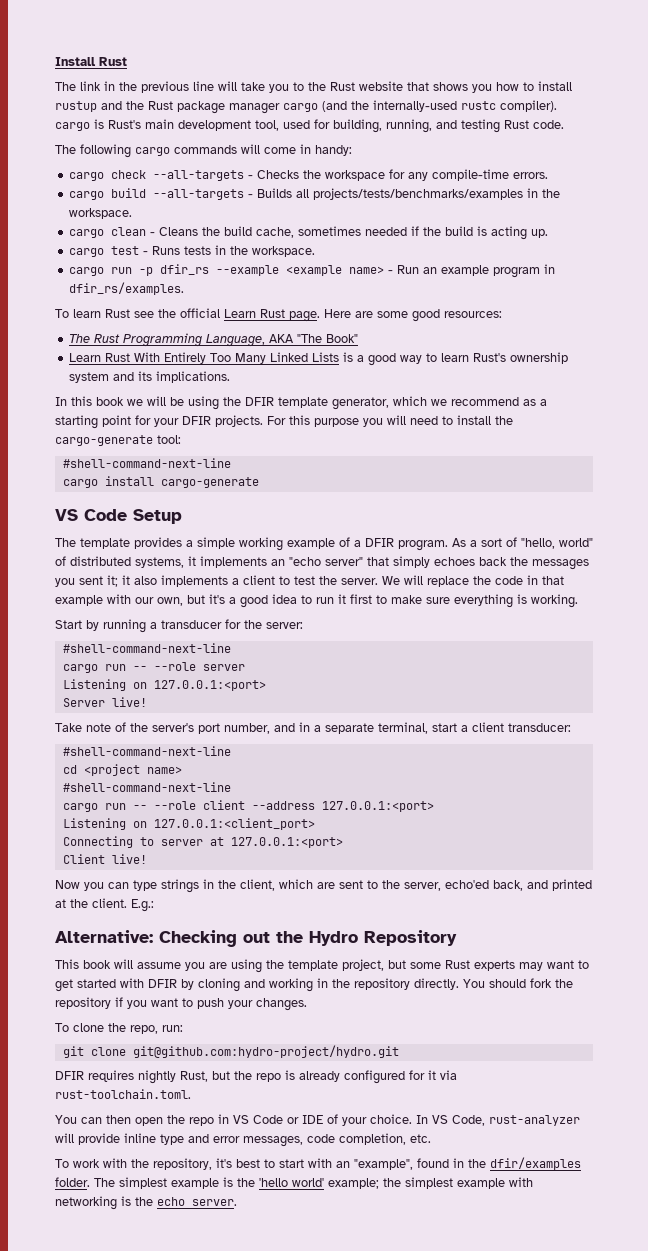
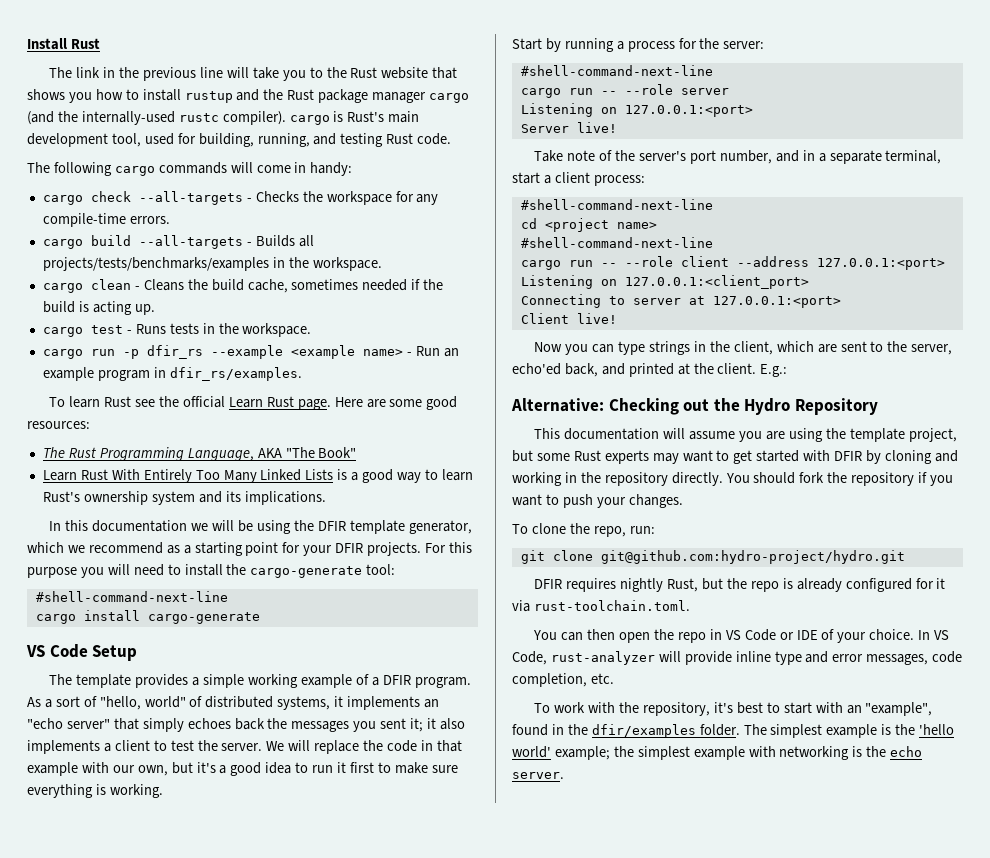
- In this book we will be using the DFIR template generator, which we recommend as a starting point for your DFIR projects.
+ In this documentation we will be using the DFIR template generator, which we recommend as a starting point for your DFIR projects.
- Start by running a transducer for the server:
+ Start by running a process for the server:
- Take note of the server's port number, and in a separate terminal, start a client transducer:
+ Take note of the server's port number, and in a separate terminal, start a client process:
- This book will assume you are using the template project, but some Rust experts may want to get started with DFIR by cloning and working in the repository directly.
+ This documentation will assume you are using the template project, but some Rust experts may want to get started with DFIR by cloning and working in the repository directly.

